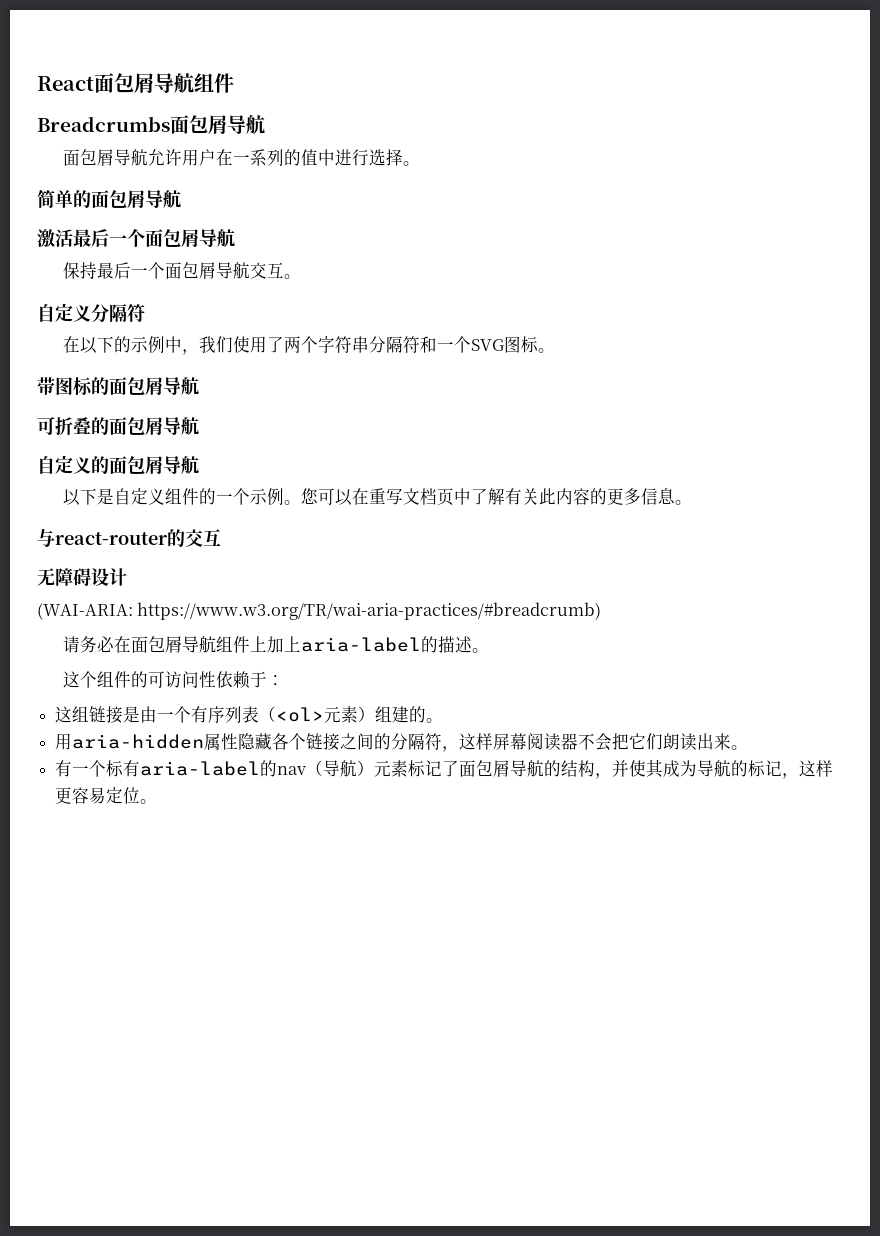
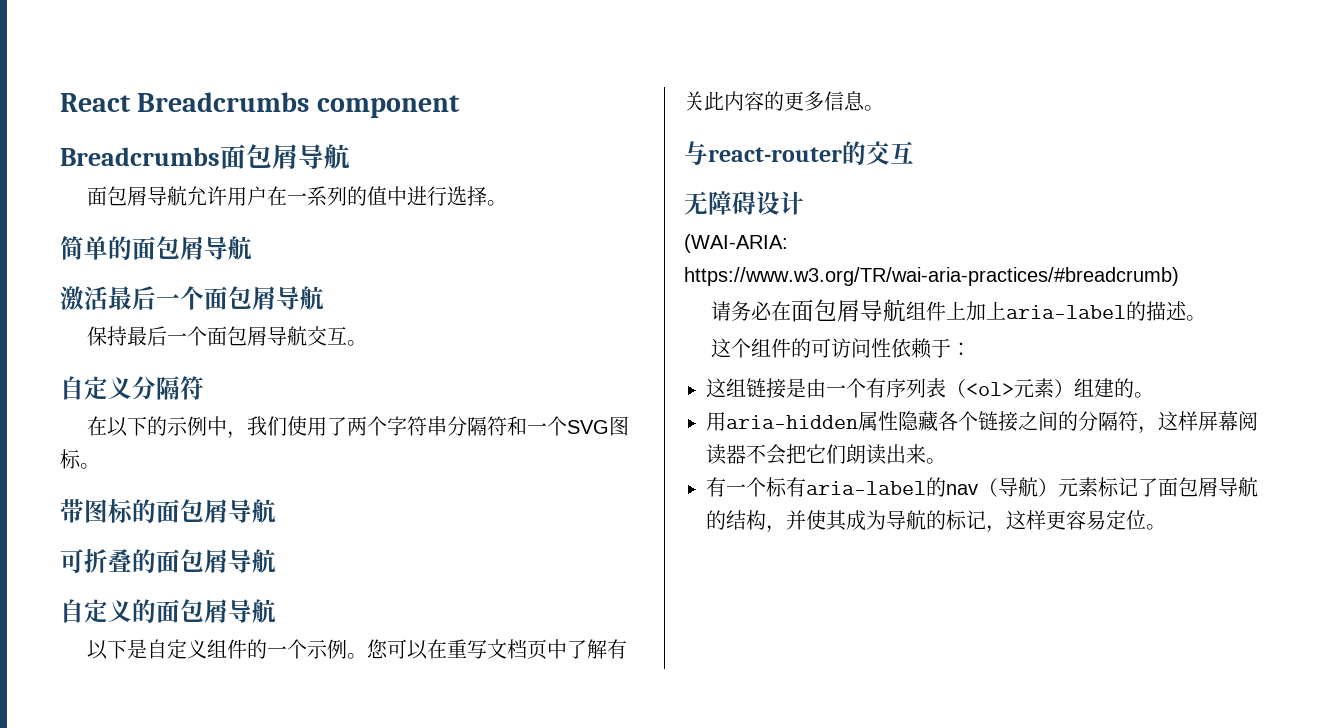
- React面包屑导航组件
+ React Breadcrumbs component

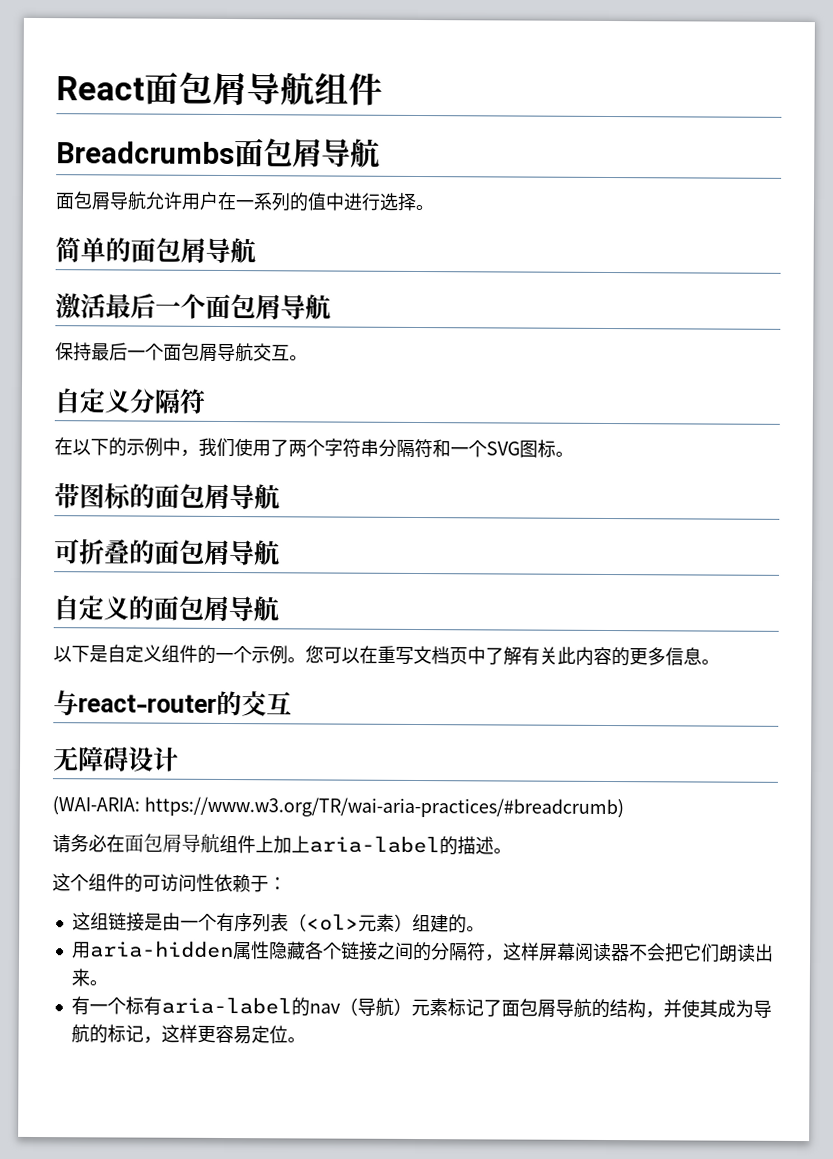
- React Breadcrumbs component
+ React面包屑导航组件

